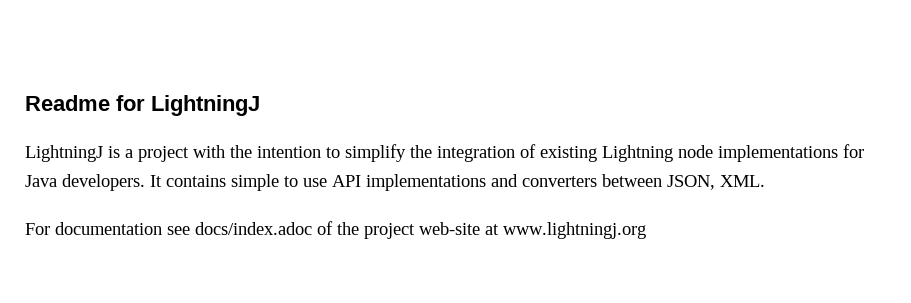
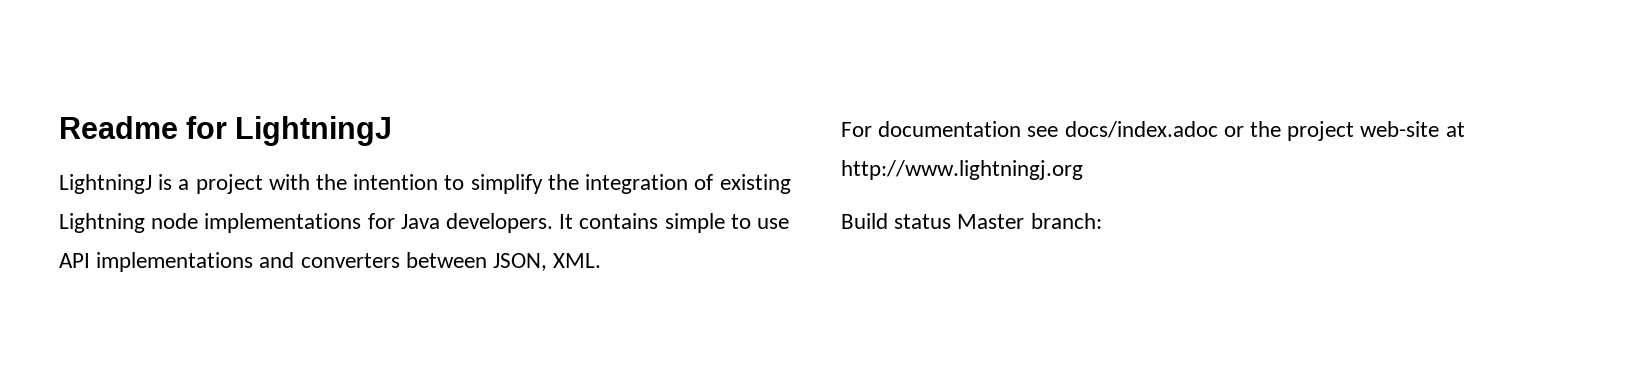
- For documentation see docs/index.adoc of the project web-site at www.lightningj.org
+ For documentation see docs/index.adoc or the project web-site at http://www.lightningj.org
+ Build status Master branch:

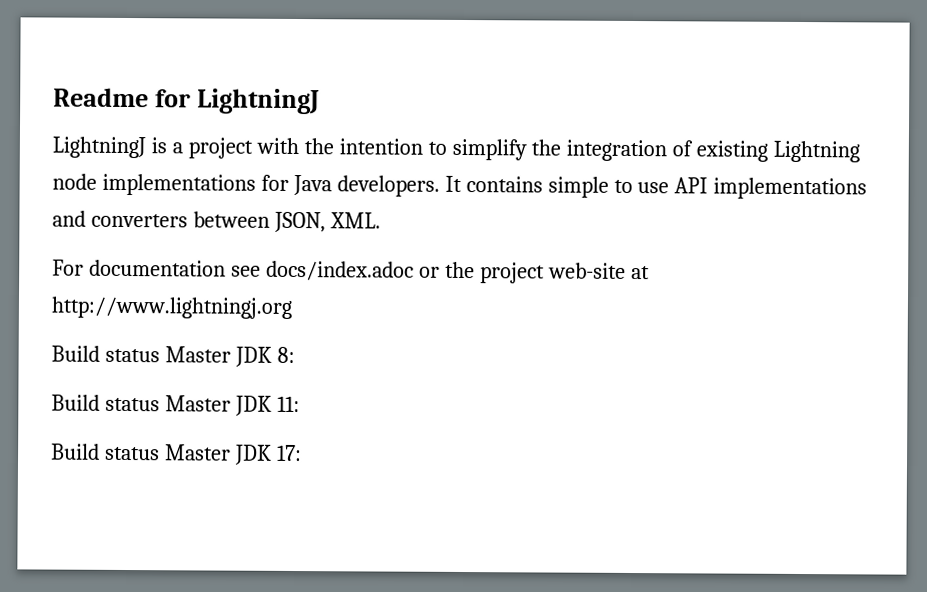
- Build status Master branch:
+ Build status Master JDK 8:
+ Build status Master JDK 11:
+ Build status Master JDK 17:

